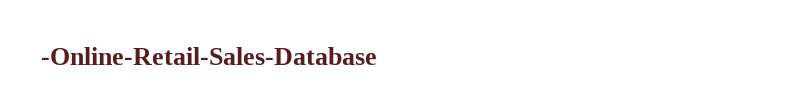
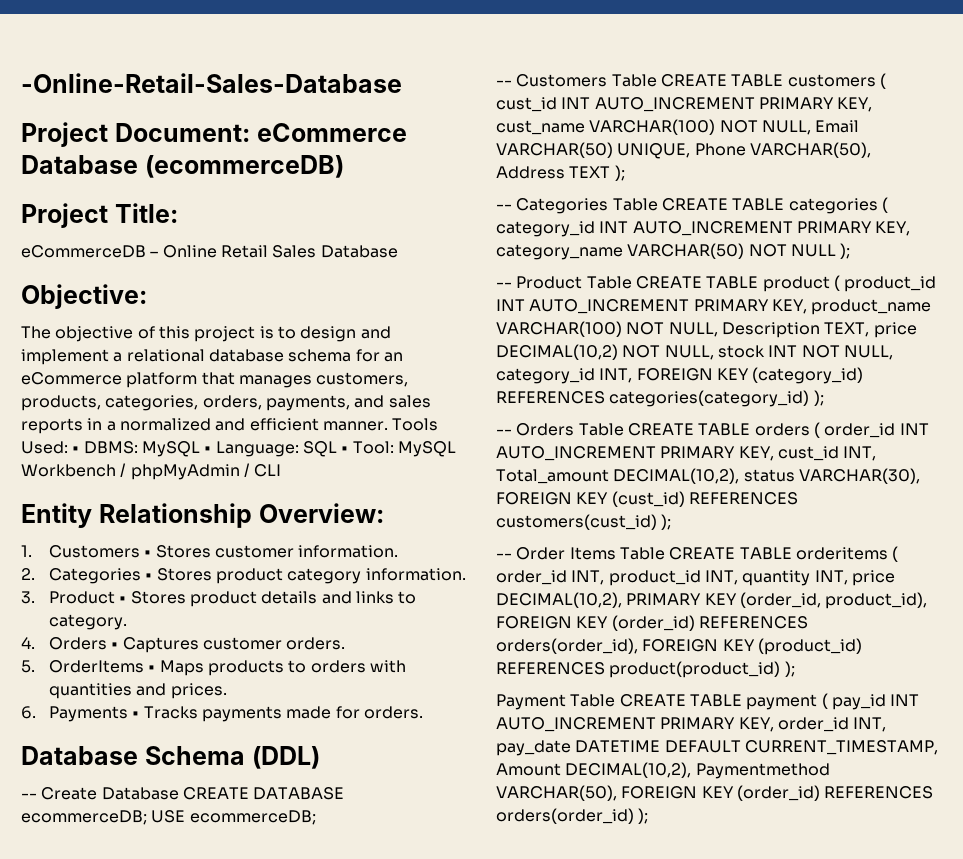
+ Project Document: eCommerce Database (ecommerceDB)
+ Project Title:
+ eCommerceDB – Online Retail Sales Database
+ Objective:
+ The objective of this project is to design and implement a relational database schema for an eCommerce platform that manages customers, products, categories, orders, payments, and sales reports in a normalized and efficient manner. Tools Used: • DBMS: MySQL • Language: SQL • Tool: MySQL Workbench / phpMyAdmin / CLI
+ Entity Relationship Overview:
+ 1. Customers • Stores customer information.
+ 2. Categories • Stores product category information.
+ 3. Product • Stores product details and links to category.
+ 4. Orders • Captures customer orders.
+ 5. OrderItems • Maps products to orders with quantities and prices.
+ 6. Payments • Tracks payments made for orders.
+ Database Schema (DDL)
+ -- Create Database CREATE DATABASE ecommerceDB; USE ecommerceDB;
+ -- Customers Table CREATE TABLE customers ( cust_id INT AUTO_INCREMENT PRIMARY KEY, cust_name VARCHAR(100) NOT NULL, Email VARCHAR(50) UNIQUE, Phone VARCHAR(50), Address TEXT );
+ -- Categories Table CREATE TABLE categories ( category_id INT AUTO_INCREMENT PRIMARY KEY, category_name VARCHAR(50) NOT NULL );
+ -- Product Table CREATE TABLE product ( product_id INT AUTO_INCREMENT PRIMARY KEY, product_name VARCHAR(100) NOT NULL, Description TEXT, price DECIMAL(10,2) NOT NULL, stock INT NOT NULL, category_id INT, FOREIGN KEY (category_id) REFERENCES categories(category_id) );
+ -- Orders Table CREATE TABLE orders ( order_id INT AUTO_INCREMENT PRIMARY KEY, cust_id INT, Total_amount DECIMAL(10,2), status VARCHAR(30), FOREIGN KEY (cust_id) REFERENCES customers(cust_id) );
+ -- Order Items Table CREATE TABLE orderitems ( order_id INT, product_id INT, quantity INT, price DECIMAL(10,2), PRIMARY KEY (order_id, product_id), FOREIGN KEY (order_id) REFERENCES orders(order_id), FOREIGN KEY (product_id) REFERENCES product(product_id) );
+ Payment Table CREATE TABLE payment ( pay_id INT AUTO_INCREMENT PRIMARY KEY, order_id INT, pay_date DATETIME DEFAULT CURRENT_TIMESTAMP, Amount DECIMAL(10,2), Paymentmethod VARCHAR(50), FOREIGN KEY (order_id) REFERENCES orders(order_id) );

